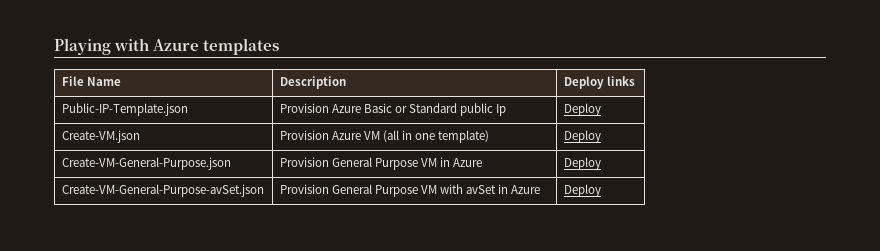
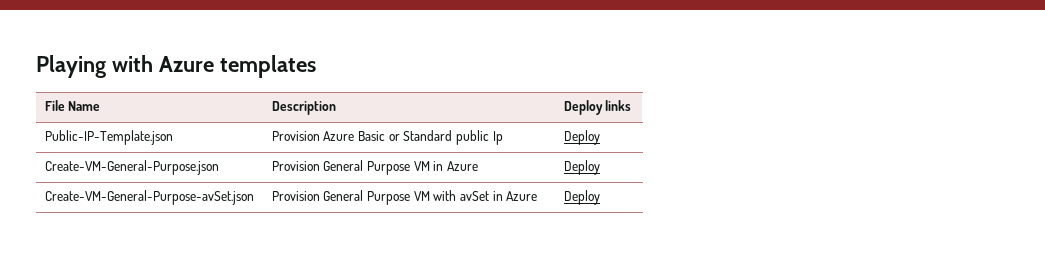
- Create-VM.json | Provision Azure VM (all in one template) | Deploy

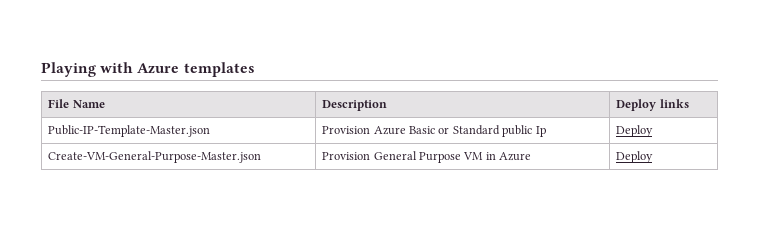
- Public-IP-Template.json | Provision Azure Basic or Standard public Ip | Deploy
+ Public-IP-Template-Master.json | Provision Azure Basic or Standard public Ip | Deploy
- Create-VM-General-Purpose.json | Provision General Purpose VM in Azure | Deploy
+ Create-VM-General-Purpose-Master.json | Provision General Purpose VM in Azure | Deploy
- Create-VM-General-Purpose-avSet.json | Provision General Purpose VM with avSet in Azure | Deploy

